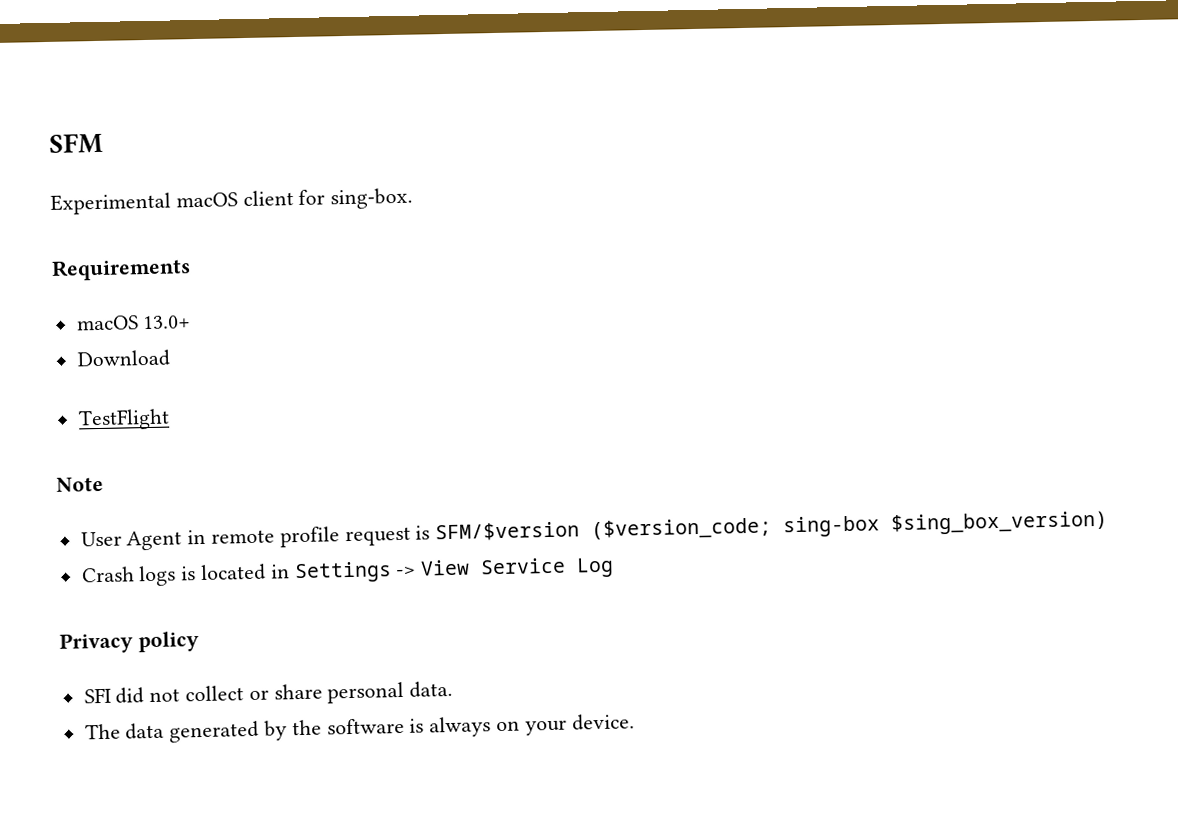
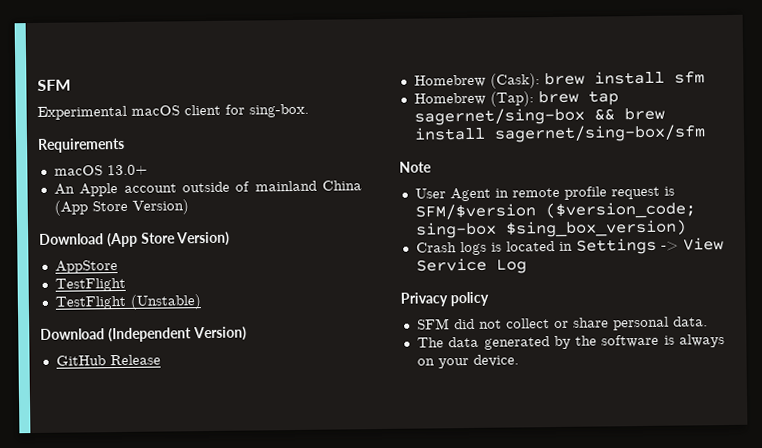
- Download
+ An Apple account outside of mainland China (App Store Version)
+ Download (App Store Version)
+ AppStore
  TestFlight
+ TestFlight (Unstable)
+ Download (Independent Version)
+ GitHub Release
+ Homebrew (Cask): brew install sfm
+ Homebrew (Tap): brew tap sagernet/sing-box && brew install sagernet/sing-box/sfm
- SFI did not collect or share personal data.
+ SFM did not collect or share personal data.

